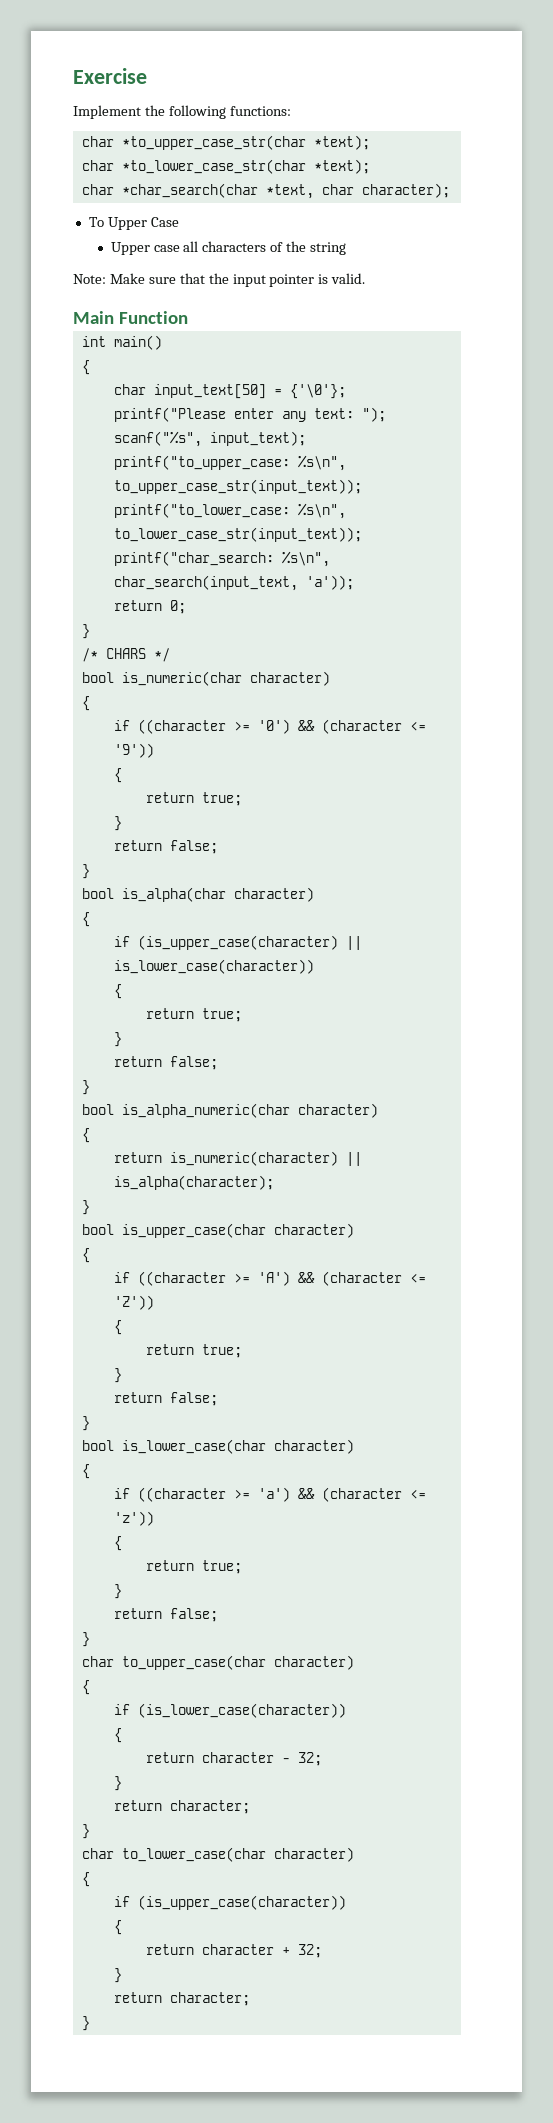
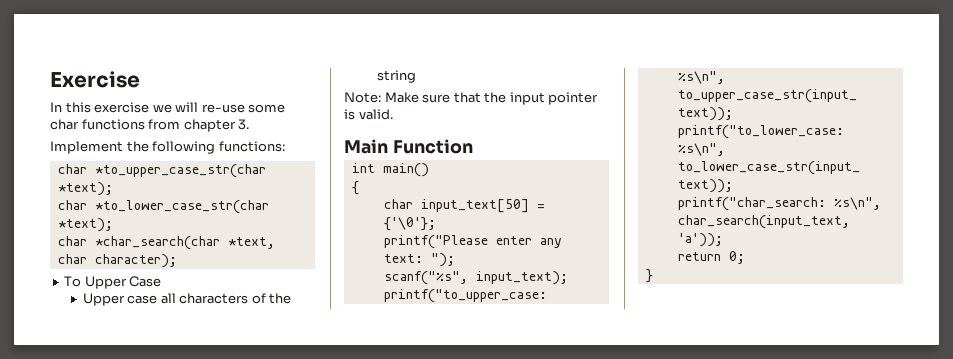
+ In this exercise we will re-use some char functions from chapter 3.
- /* CHARS */
- bool is_numeric(char character)
- {
- if ((character >= '0') && (character <= '9'))
- {
- return true;
- }
- return false;
- }
- bool is_alpha(char character)
- {
- if (is_upper_case(character) || is_lower_case(character))
- {
- return true;
- }
- return false;
- }
- bool is_alpha_numeric(char character)
- {
- return is_numeric(character) || is_alpha(character);
- }
- bool is_upper_case(char character)
- {
- if ((character >= 'A') && (character <= 'Z'))
- {
- return true;
- }
- return false;
- }
- bool is_lower_case(char character)
- {
- if ((character >= 'a') && (character <= 'z'))
- {
- return true;
- }
- return false;
- }
- char to_upper_case(char character)
- {
- if (is_lower_case(character))
- {
- return character - 32;
- }
- return character;
- }
- char to_lower_case(char character)
- {
- if (is_upper_case(character))
- {
- return character + 32;
- }
- return character;
- }

